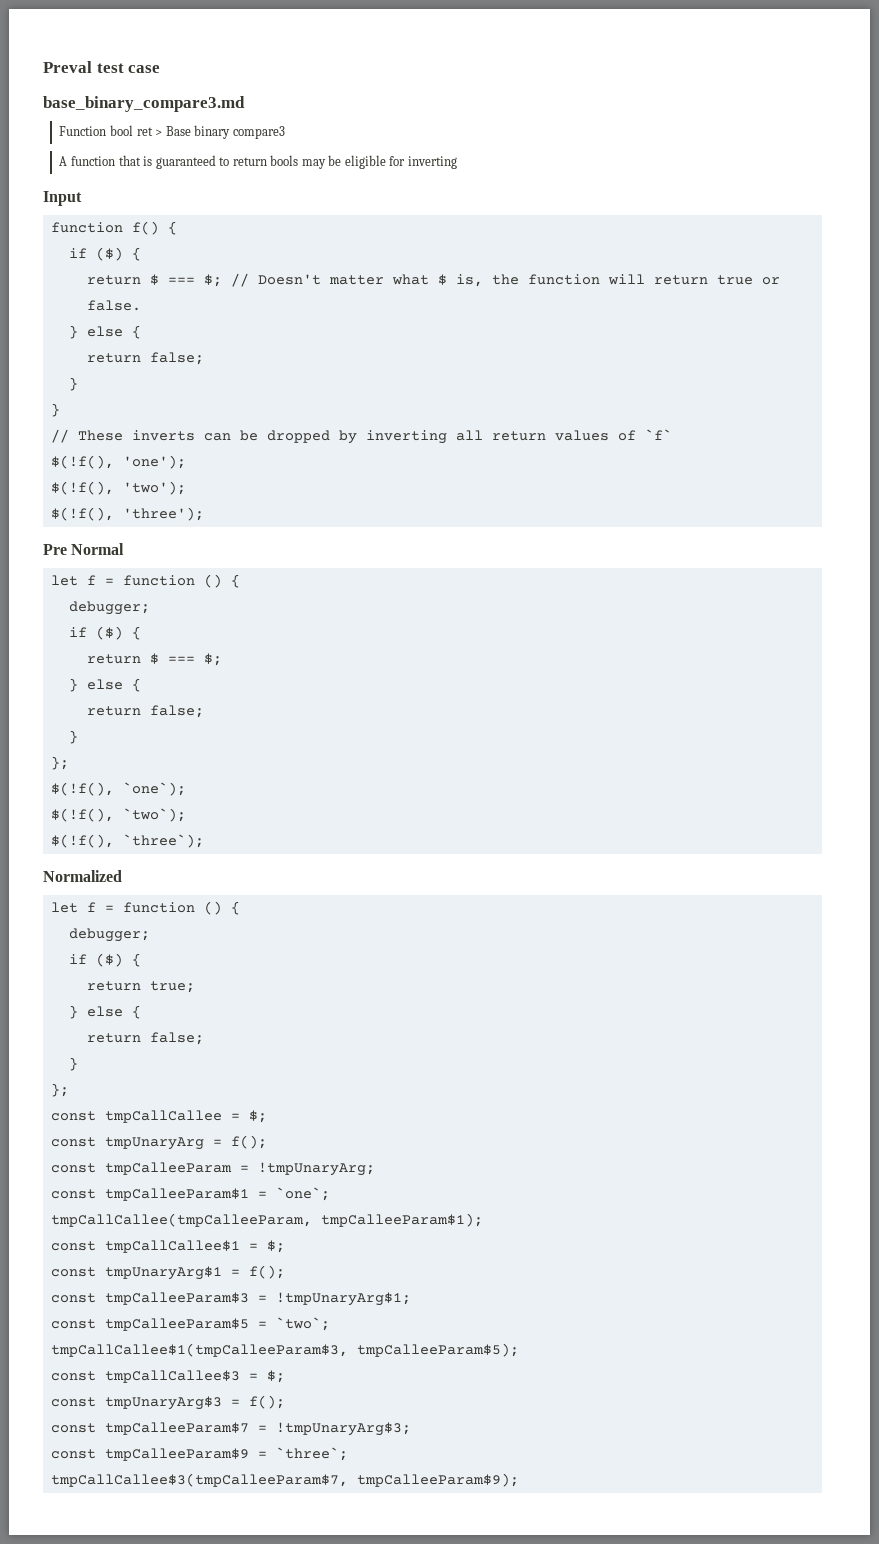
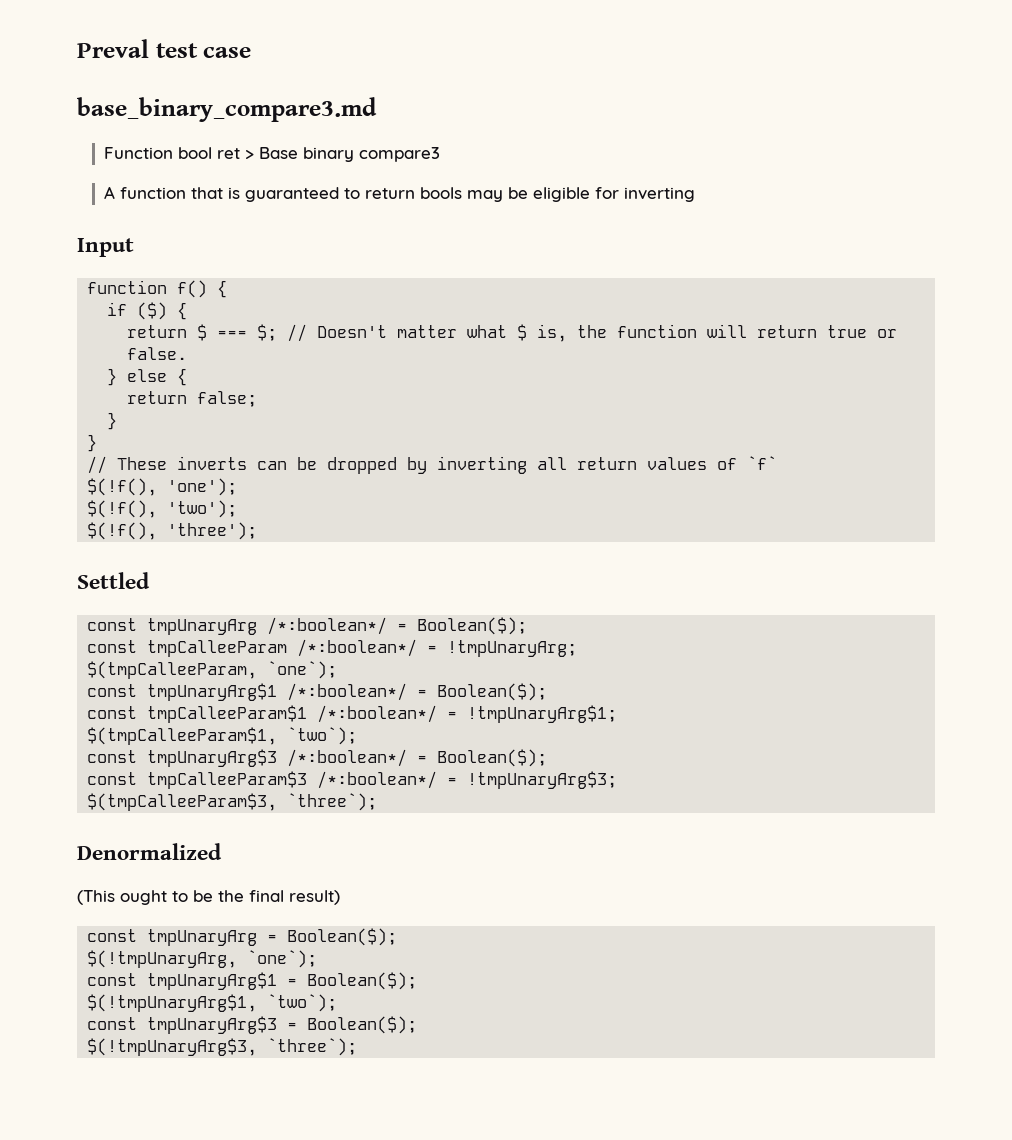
- Pre Normal
- let f = function () {
- debugger;
- if ($) {
- return $ === $;
- } else {
- return false;
- }
- };
- $(!f(), `one`);
- $(!f(), `two`);
- $(!f(), `three`);
- Normalized
- let f = function () {
- debugger;
- if ($) {
- return true;
- } else {
- return false;
- }
- };
- const tmpCallCallee = $;
- const tmpUnaryArg = f();
- const tmpCalleeParam = !tmpUnaryArg;
- const tmpCalleeParam$1 = `one`;
- tmpCallCallee(tmpCalleeParam, tmpCalleeParam$1);
- const tmpCallCallee$1 = $;
- const tmpUnaryArg$1 = f();
- const tmpCalleeParam$3 = !tmpUnaryArg$1;
- const tmpCalleeParam$5 = `two`;
- tmpCallCallee$1(tmpCalleeParam$3, tmpCalleeParam$5);
- const tmpCallCallee$3 = $;
- const tmpUnaryArg$3 = f();
- const tmpCalleeParam$7 = !tmpUnaryArg$3;
- const tmpCalleeParam$9 = `three`;
- tmpCallCallee$3(tmpCalleeParam$7, tmpCalleeParam$9);
+ Settled
+ const tmpUnaryArg /*:boolean*/ = Boolean($);
+ const tmpCalleeParam /*:boolean*/ = !tmpUnaryArg;
+ $(tmpCalleeParam, `one`);
+ const tmpUnaryArg$1 /*:boolean*/ = Boolean($);
+ const tmpCalleeParam$1 /*:boolean*/ = !tmpUnaryArg$1;
+ $(tmpCalleeParam$1, `two`);
+ const tmpUnaryArg$3 /*:boolean*/ = Boolean($);
+ const tmpCalleeParam$3 /*:boolean*/ = !tmpUnaryArg$3;
+ $(tmpCalleeParam$3, `three`);
+ Denormalized
+ (This ought to be the final result)
+ const tmpUnaryArg = Boolean($);
+ $(!tmpUnaryArg, `one`);
+ const tmpUnaryArg$1 = Boolean($);
+ $(!tmpUnaryArg$1, `two`);
+ const tmpUnaryArg$3 = Boolean($);
+ $(!tmpUnaryArg$3, `three`);

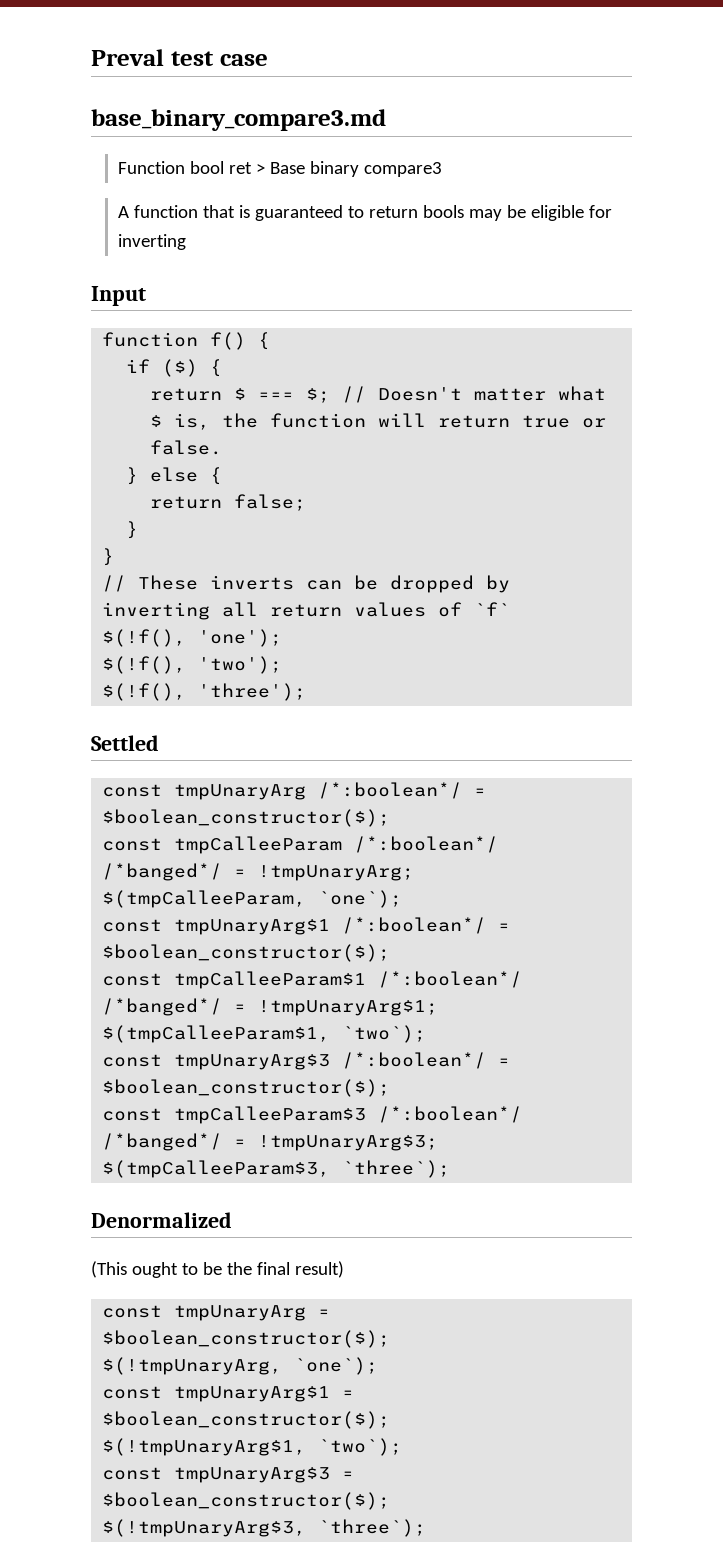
- const tmpUnaryArg /*:boolean*/ = Boolean($);
+ const tmpUnaryArg /*:boolean*/ = $boolean_constructor($);
- const tmpCalleeParam /*:boolean*/ = !tmpUnaryArg;
+ const tmpCalleeParam /*:boolean*/ /*banged*/ = !tmpUnaryArg;
- const tmpUnaryArg$1 /*:boolean*/ = Boolean($);
+ const tmpUnaryArg$1 /*:boolean*/ = $boolean_constructor($);
- const tmpCalleeParam$1 /*:boolean*/ = !tmpUnaryArg$1;
+ const tmpCalleeParam$1 /*:boolean*/ /*banged*/ = !tmpUnaryArg$1;
- const tmpUnaryArg$3 /*:boolean*/ = Boolean($);
+ const tmpUnaryArg$3 /*:boolean*/ = $boolean_constructor($);
- const tmpCalleeParam$3 /*:boolean*/ = !tmpUnaryArg$3;
+ const tmpCalleeParam$3 /*:boolean*/ /*banged*/ = !tmpUnaryArg$3;
- const tmpUnaryArg = Boolean($);
+ const tmpUnaryArg = $boolean_constructor($);
- const tmpUnaryArg$1 = Boolean($);
+ const tmpUnaryArg$1 = $boolean_constructor($);
- const tmpUnaryArg$3 = Boolean($);
+ const tmpUnaryArg$3 = $boolean_constructor($);

